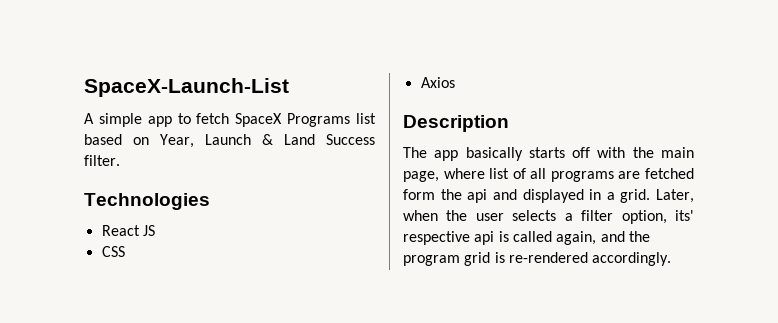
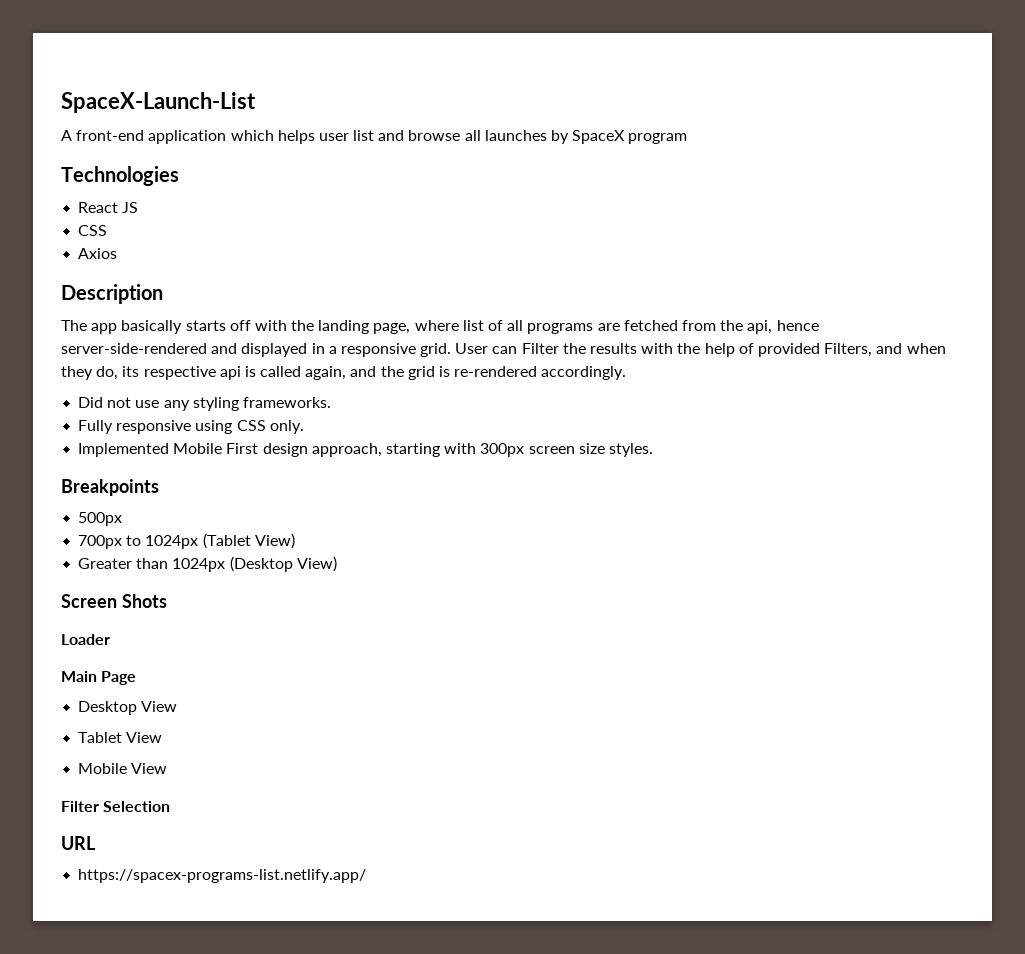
- A simple app to fetch SpaceX Programs list based on Year, Launch & Land Success filter.
+ A front-end application which helps user list and browse all launches by SpaceX program
- The app basically starts off with the main page, where list of all programs are fetched form the api and displayed in a grid. Later, when the user selects a filter option, its' respective api is called again, and the program grid is re-rendered accordingly.
+ The app basically starts off with the landing page, where list of all programs are fetched from the api, hence server-side-rendered and displayed in a responsive grid. User can Filter the results with the help of provided Filters, and when they do, its respective api is called again, and the grid is re-rendered accordingly.
+ Did not use any styling frameworks.
+ Fully responsive using CSS only.
+ Implemented Mobile First design approach, starting with 300px screen size styles.
+ Breakpoints
+ 500px
+ 700px to 1024px (Tablet View)
+ Greater than 1024px (Desktop View)
+ Screen Shots
+ Loader
+ Main Page
+ Desktop View
+ Tablet View
+ Mobile View
+ Filter Selection
+ URL
+ https://spacex-programs-list.netlify.app/

